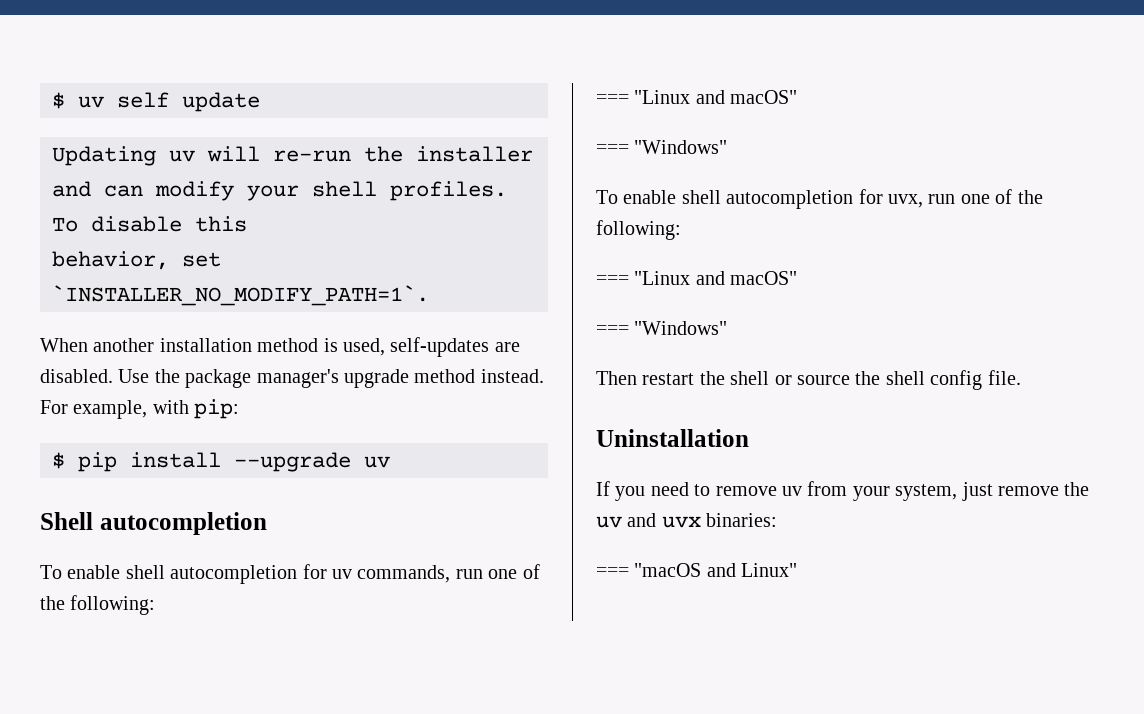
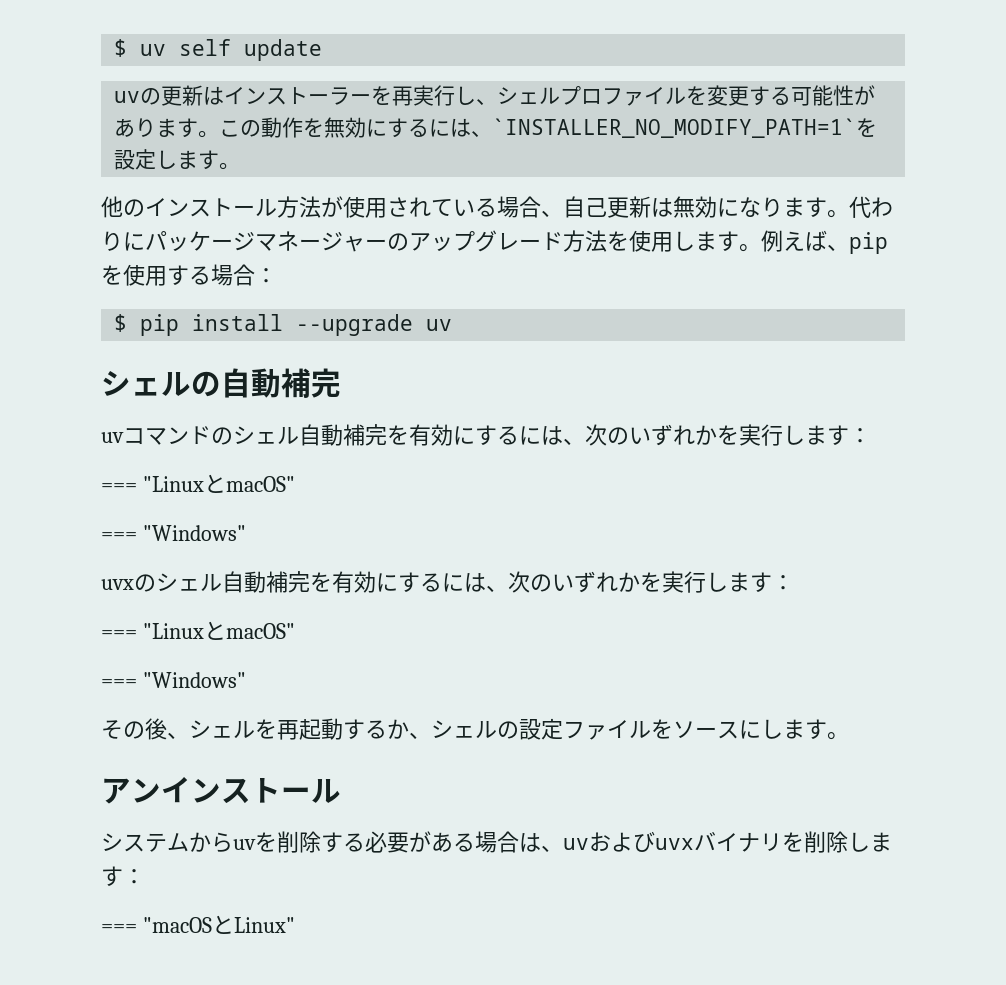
- Updating uv will re-run the installer and can modify your shell profiles. To disable this
- behavior, set `INSTALLER_NO_MODIFY_PATH=1`.
- When another installation method is used, self-updates are disabled. Use the package manager's upgrade method instead. For example, with pip:
+ uvの更新はインストーラーを再実行し、シェルプロファイルを変更する可能性があります。この動作を無効にするには、`INSTALLER_NO_MODIFY_PATH=1`を設定します。
+ 他のインストール方法が使用されている場合、自己更新は無効になります。代わりにパッケージマネージャーのアップグレード方法を使用します。例えば、pipを使用する場合：
- Shell autocompletion
- To enable shell autocompletion for uv commands, run one of the following:
- === "Linux and macOS"
+ シェルの自動補完
+ uvコマンドのシェル自動補完を有効にするには、次のいずれかを実行します：
+ === "LinuxとmacOS"
  === "Windows"
- To enable shell autocompletion for uvx, run one of the following:
- === "Linux and macOS"
+ uvxのシェル自動補完を有効にするには、次のいずれかを実行します：
+ === "LinuxとmacOS"
  === "Windows"
- Then restart the shell or source the shell config file.
- Uninstallation
- If you need to remove uv from your system, just remove the uv and uvx binaries:
+ その後、シェルを再起動するか、シェルの設定ファイルをソースにします。
+ アンインストール
+ システムからuvを削除する必要がある場合は、uvおよびuvxバイナリを削除します：
- === "macOS and Linux"
+ === "macOSとLinux"

